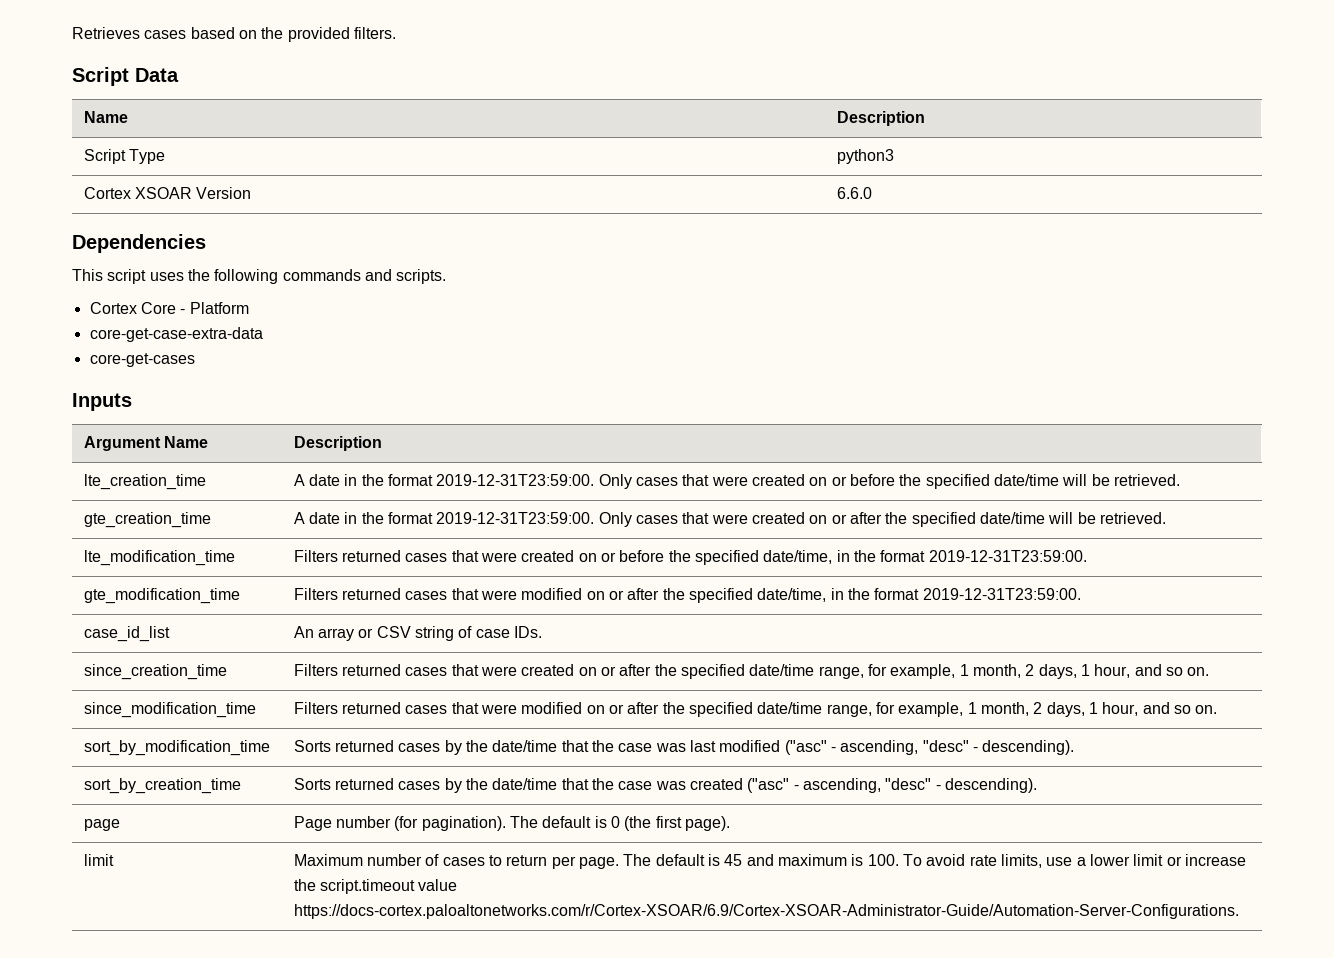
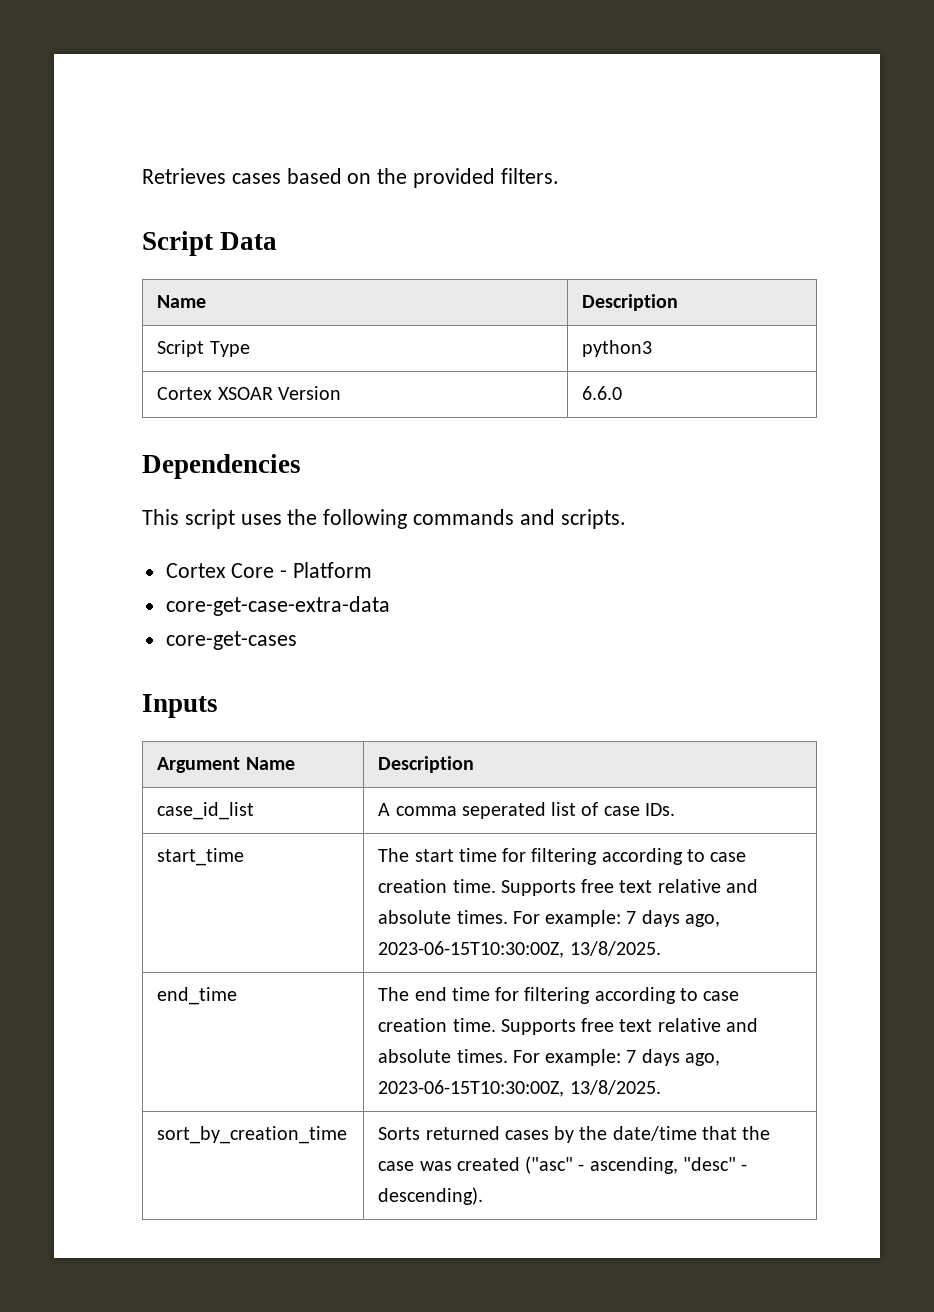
- lte_creation_time | A date in the format 2019-12-31T23:59:00. Only cases that were created on or before the specified date/time will be retrieved.
- gte_creation_time | A date in the format 2019-12-31T23:59:00. Only cases that were created on or after the specified date/time will be retrieved.
- lte_modification_time | Filters returned cases that were created on or before the specified date/time, in the format 2019-12-31T23:59:00.
- gte_modification_time | Filters returned cases that were modified on or after the specified date/time, in the format 2019-12-31T23:59:00.
- case_id_list | An array or CSV string of case IDs.
- since_creation_time | Filters returned cases that were created on or after the specified date/time range, for example, 1 month, 2 days, 1 hour, and so on.
- since_modification_time | Filters returned cases that were modified on or after the specified date/time range, for example, 1 month, 2 days, 1 hour, and so on.
- sort_by_modification_time | Sorts returned cases by the date/time that the case was last modified ("asc" - ascending, "desc" - descending).
+ case_id_list | A comma seperated list of case IDs.
+ start_time | The start time for filtering according to case creation time. Supports free text relative and absolute times. For example: 7 days ago, 2023-06-15T10:30:00Z, 13/8/2025.
+ end_time | The end time for filtering according to case creation time. Supports free text relative and absolute times. For example: 7 days ago, 2023-06-15T10:30:00Z, 13/8/2025.
- page | Page number (for pagination). The default is 0 (the first page).
- limit | Maximum number of cases to return per page. The default is 45 and maximum is 100. To avoid rate limits, use a lower limit or increase the script.timeout value https://docs-cortex.paloaltonetworks.com/r/Cortex-XSOAR/6.9/Cortex-XSOAR-Administrator-Guide/Automation-Server-Configurations.

